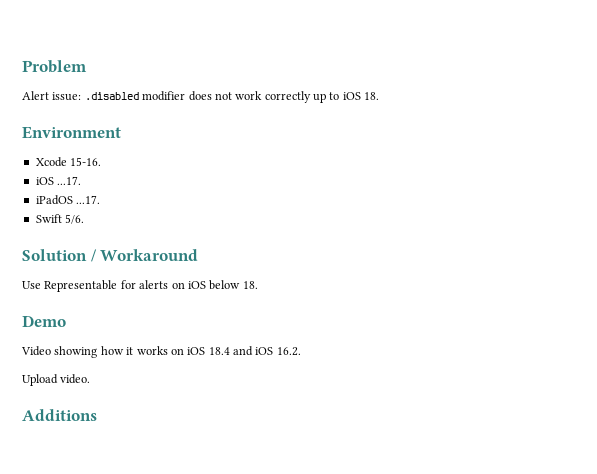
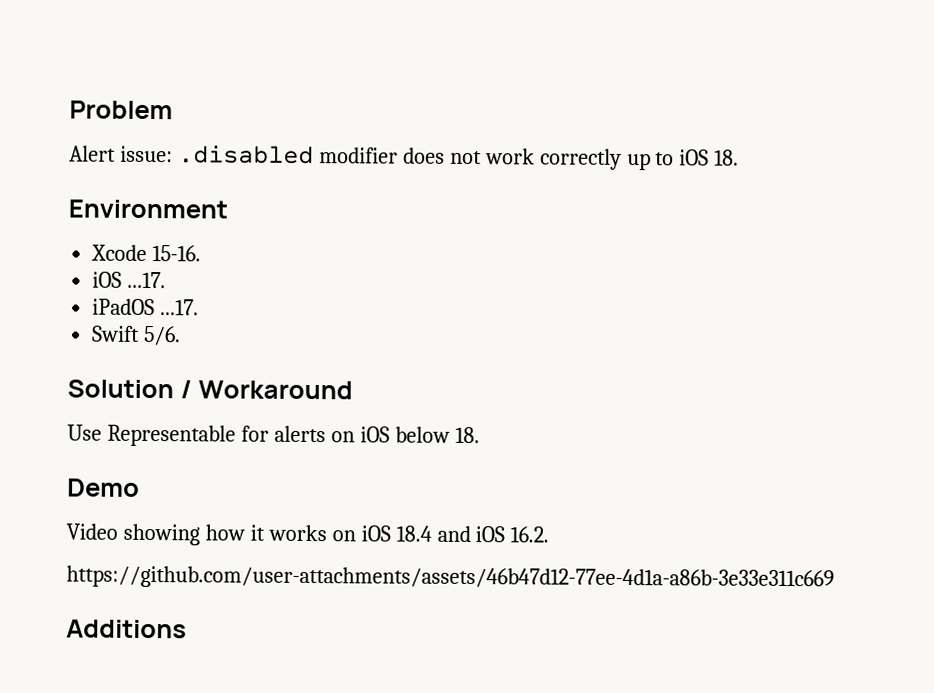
- Upload video.
+ https://github.com/user-attachments/assets/46b47d12-77ee-4d1a-a86b-3e33e311c669

